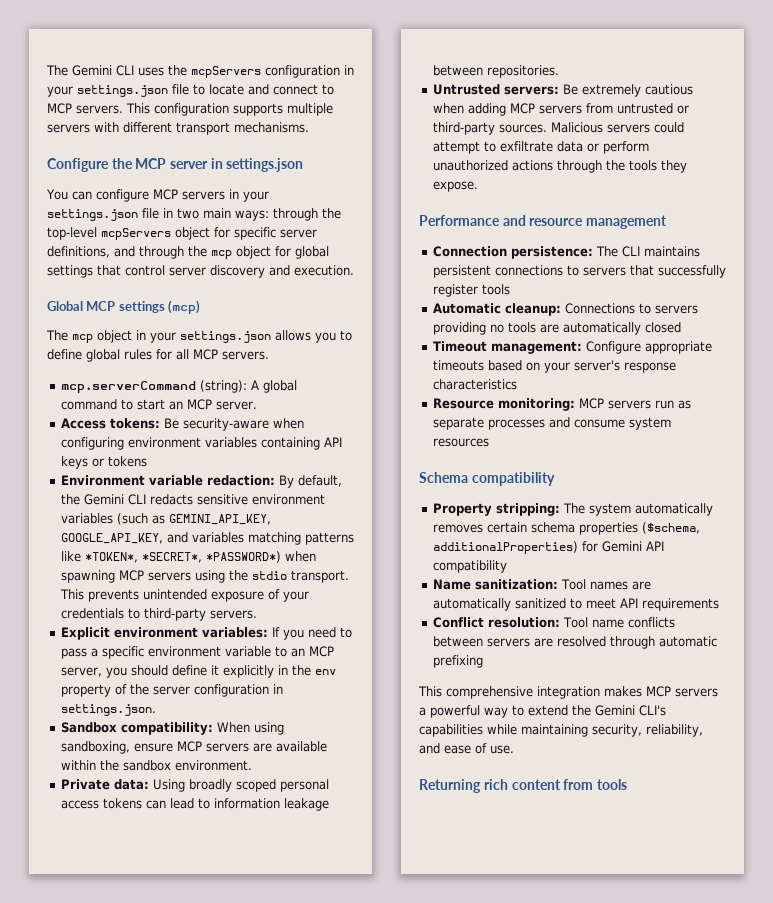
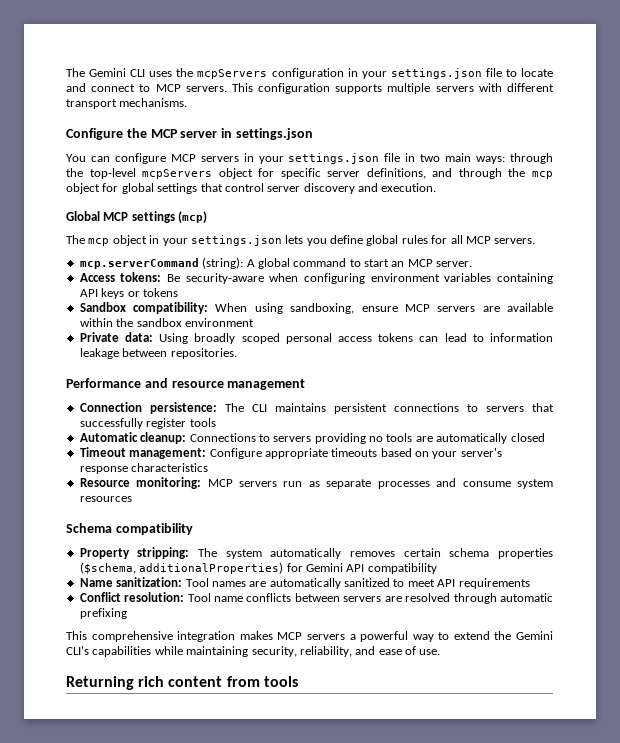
- The mcp object in your settings.json allows you to define global rules for all MCP servers.
+ The mcp object in your settings.json lets you define global rules for all MCP servers.
- Environment variable redaction: By default, the Gemini CLI redacts sensitive environment variables (such as GEMINI_API_KEY, GOOGLE_API_KEY, and variables matching patterns like *TOKEN*, *SECRET*, *PASSWORD*) when spawning MCP servers using the stdio transport. This prevents unintended exposure of your credentials to third-party servers.
- Explicit environment variables: If you need to pass a specific environment variable to an MCP server, you should define it explicitly in the env property of the server configuration in settings.json.
- Sandbox compatibility: When using sandboxing, ensure MCP servers are available within the sandbox environment.
+ Sandbox compatibility: When using sandboxing, ensure MCP servers are available within the sandbox environment
- Untrusted servers: Be extremely cautious when adding MCP servers from untrusted or third-party sources. Malicious servers could attempt to exfiltrate data or perform unauthorized actions through the tools they expose.

